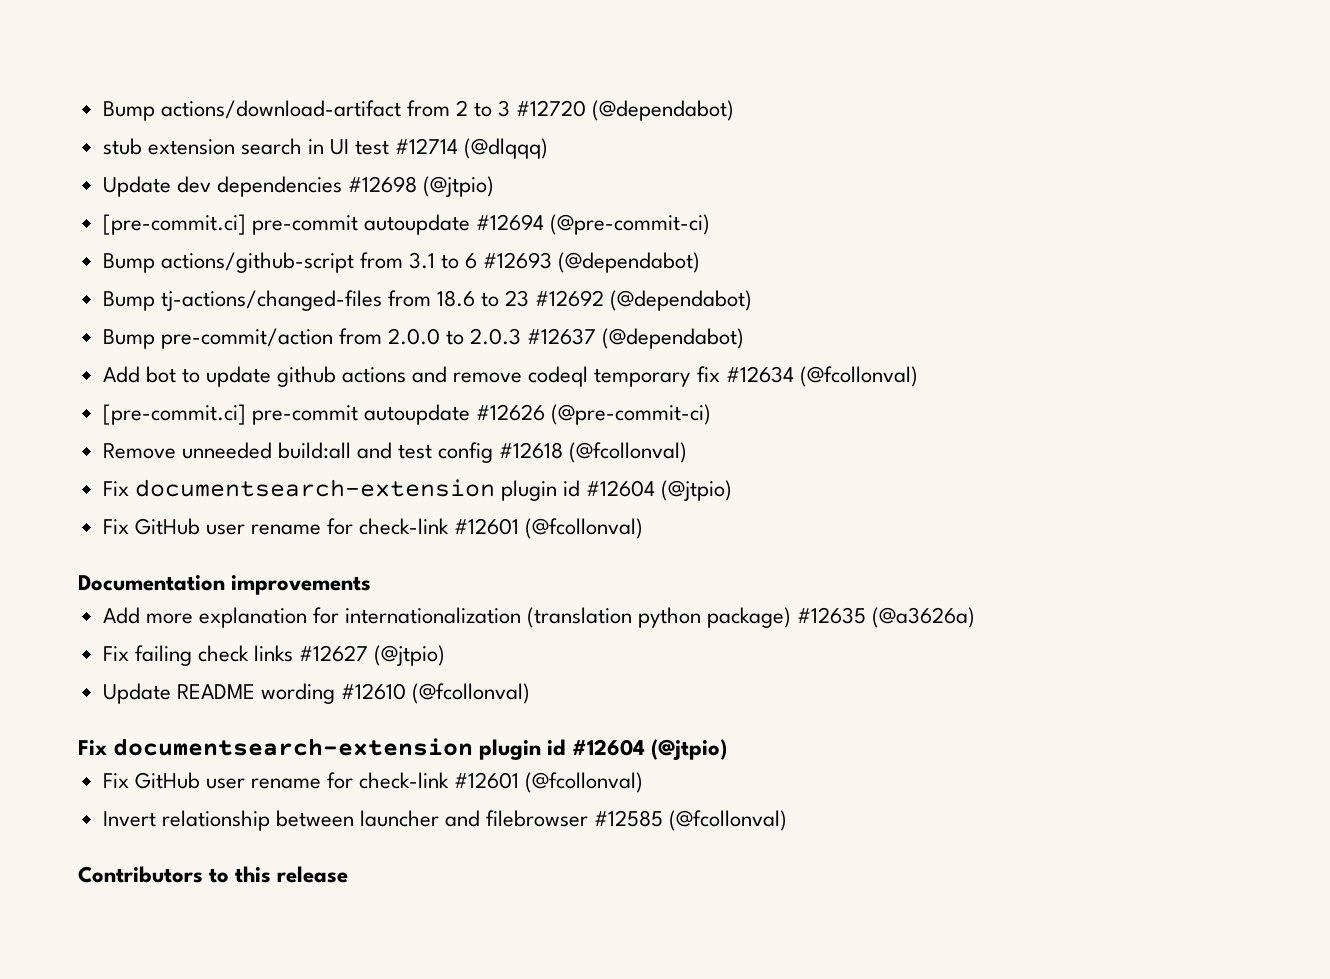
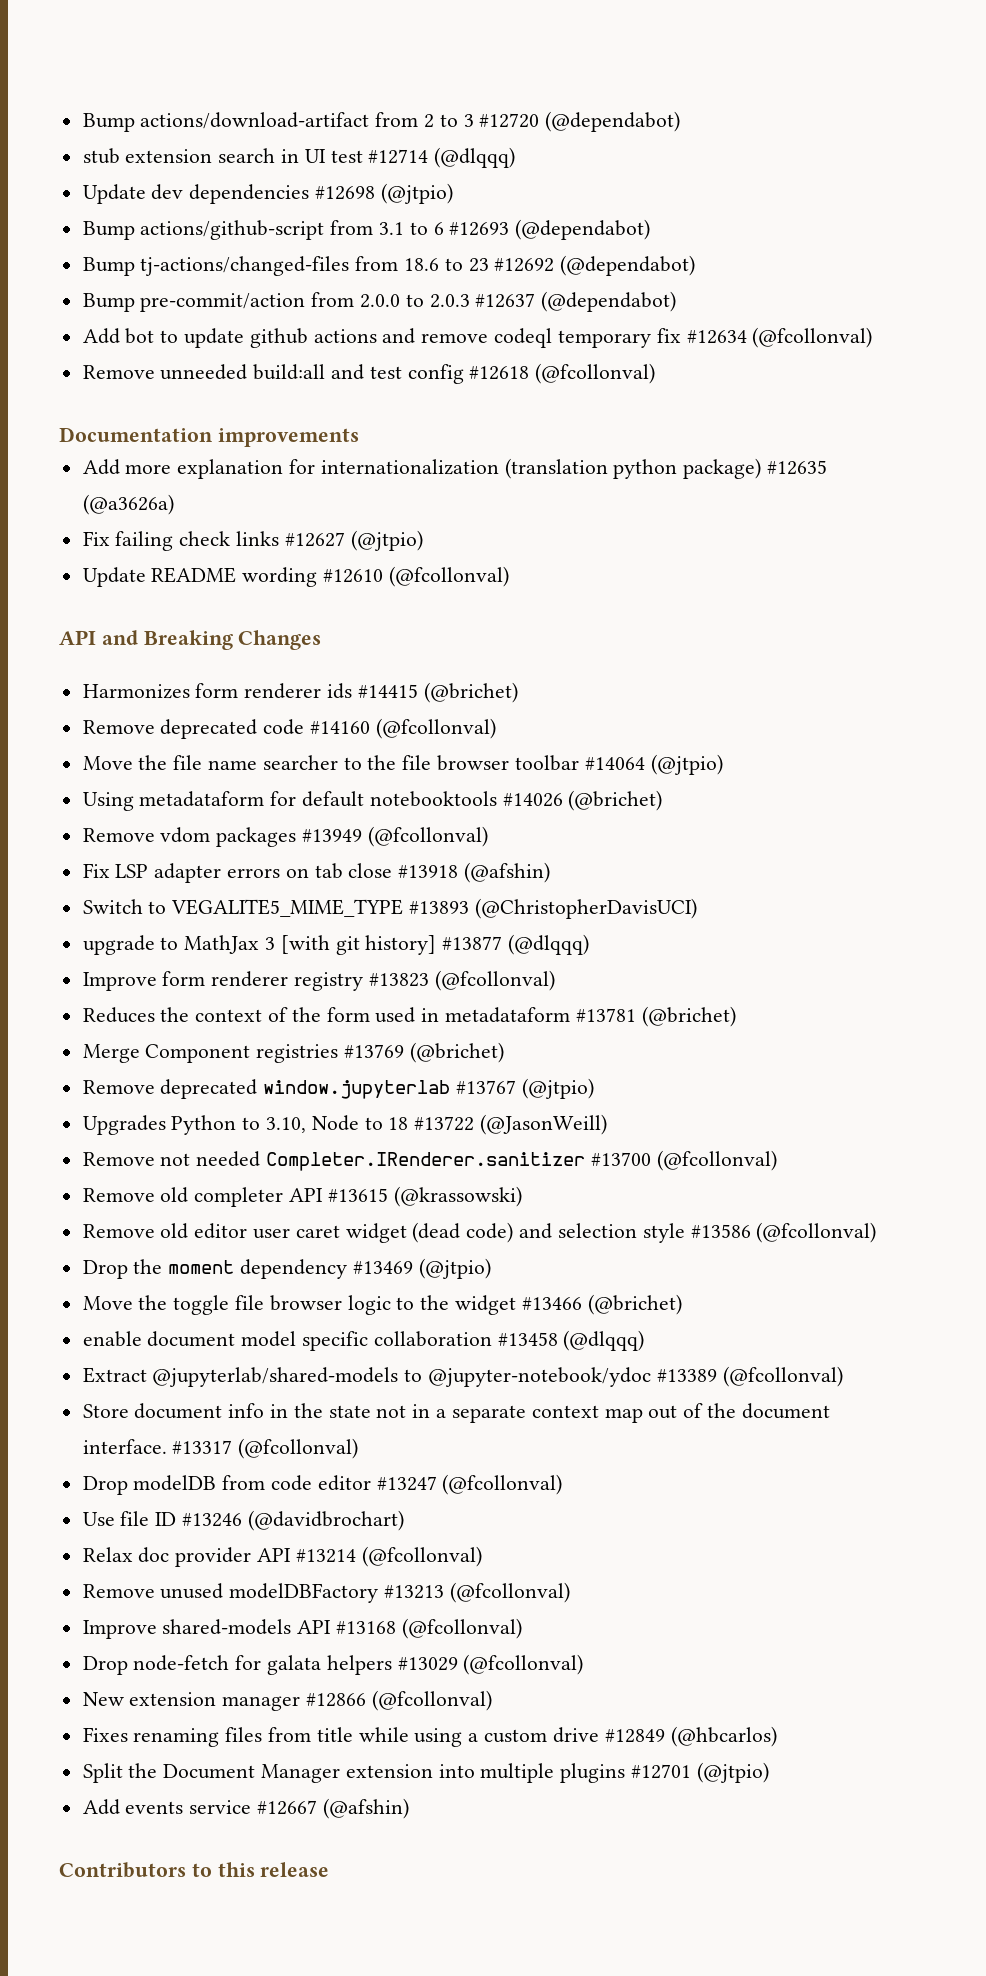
- [pre-commit.ci] pre-commit autoupdate #12694 (@pre-commit-ci)
- [pre-commit.ci] pre-commit autoupdate #12626 (@pre-commit-ci)
  Remove unneeded build:all and test config #12618 (@fcollonval)
- Fix documentsearch-extension plugin id #12604 (@jtpio)
- Fix GitHub user rename for check-link #12601 (@fcollonval)
  Update README wording #12610 (@fcollonval)
- Fix documentsearch-extension plugin id #12604 (@jtpio)
- Fix GitHub user rename for check-link #12601 (@fcollonval)
- Invert relationship between launcher and filebrowser #12585 (@fcollonval)
+ API and Breaking Changes
+ Harmonizes form renderer ids #14415 (@brichet)
+ Remove deprecated code #14160 (@fcollonval)
+ Move the file name searcher to the file browser toolbar #14064 (@jtpio)
+ Using metadataform for default notebooktools #14026 (@brichet)
+ Remove vdom packages #13949 (@fcollonval)
+ Fix LSP adapter errors on tab close #13918 (@afshin)
+ Switch to VEGALITE5_MIME_TYPE #13893 (@ChristopherDavisUCI)
+ upgrade to MathJax 3 [with git history] #13877 (@dlqqq)
+ Improve form renderer registry #13823 (@fcollonval)
+ Reduces the context of the form used in metadataform #13781 (@brichet)
+ Merge Component registries #13769 (@brichet)
+ Remove deprecated window.jupyterlab #13767 (@jtpio)
+ Upgrades Python to 3.10, Node to 18 #13722 (@JasonWeill)
+ Remove not needed Completer.IRenderer.sanitizer #13700 (@fcollonval)
+ Remove old completer API #13615 (@krassowski)
+ Remove old editor user caret widget (dead code) and selection style #13586 (@fcollonval)
+ Drop the moment dependency #13469 (@jtpio)
+ Move the toggle file browser logic to the widget #13466 (@brichet)
+ enable document model specific collaboration #13458 (@dlqqq)
+ Extract @jupyterlab/shared-models to @jupyter-notebook/ydoc #13389 (@fcollonval)
+ Store document info in the state not in a separate context map out of the document interface. #13317 (@fcollonval)
+ Drop modelDB from code editor #13247 (@fcollonval)
+ Use file ID #13246 (@davidbrochart)
+ Relax doc provider API #13214 (@fcollonval)
+ Remove unused modelDBFactory #13213 (@fcollonval)
+ Improve shared-models API #13168 (@fcollonval)
+ Drop node-fetch for galata helpers #13029 (@fcollonval)
+ New extension manager #12866 (@fcollonval)
+ Fixes renaming files from title while using a custom drive #12849 (@hbcarlos)
+ Split the Document Manager extension into multiple plugins #12701 (@jtpio)
+ Add events service #12667 (@afshin)

